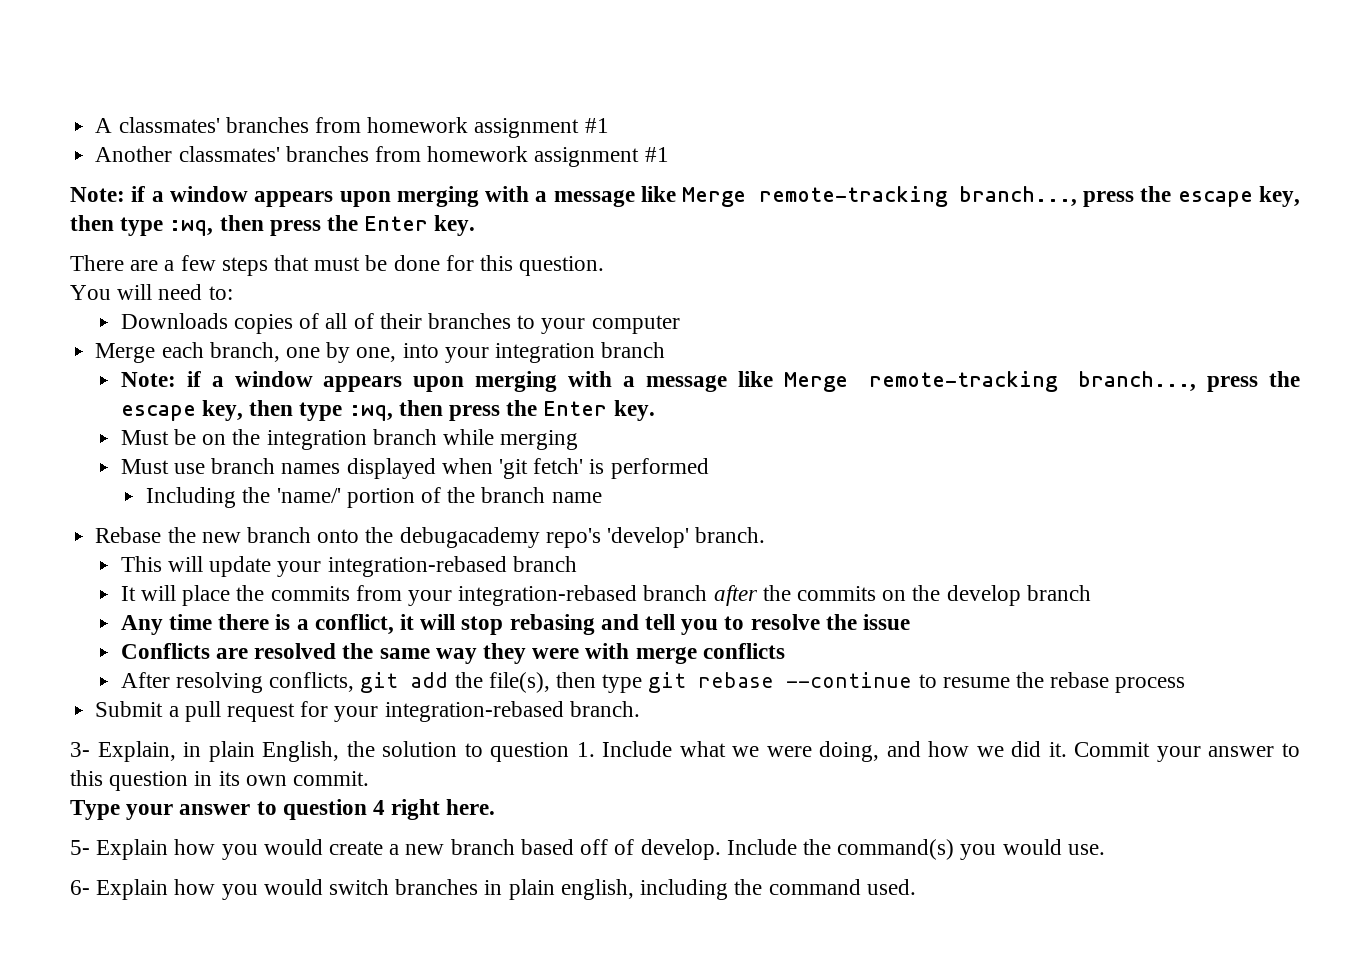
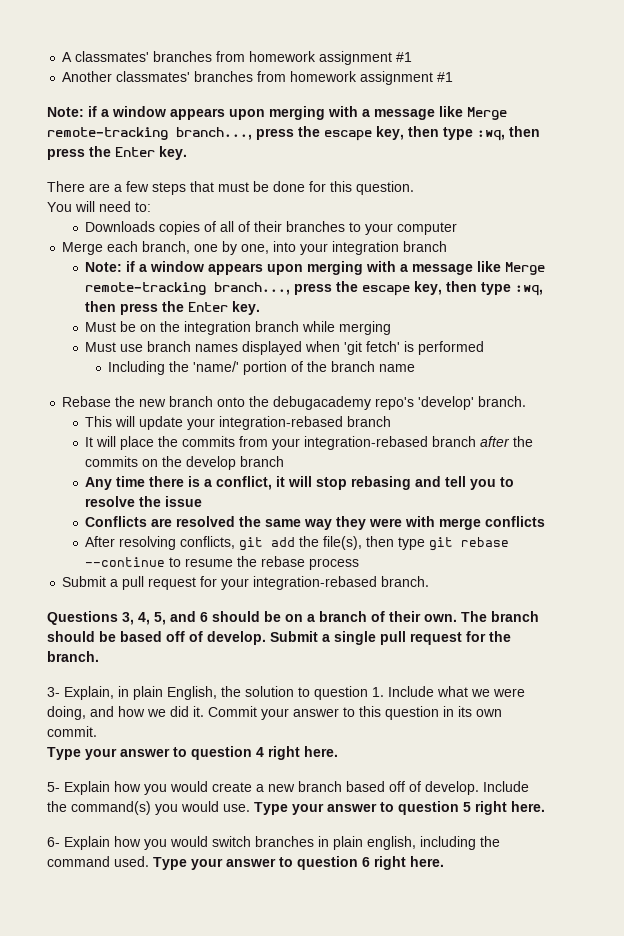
+ Questions 3, 4, 5, and 6 should be on a branch of their own. The branch should be based off of develop. Submit a single pull request for the branch.
+ Type your answer to question 5 right here.
+ Type your answer to question 6 right here.

